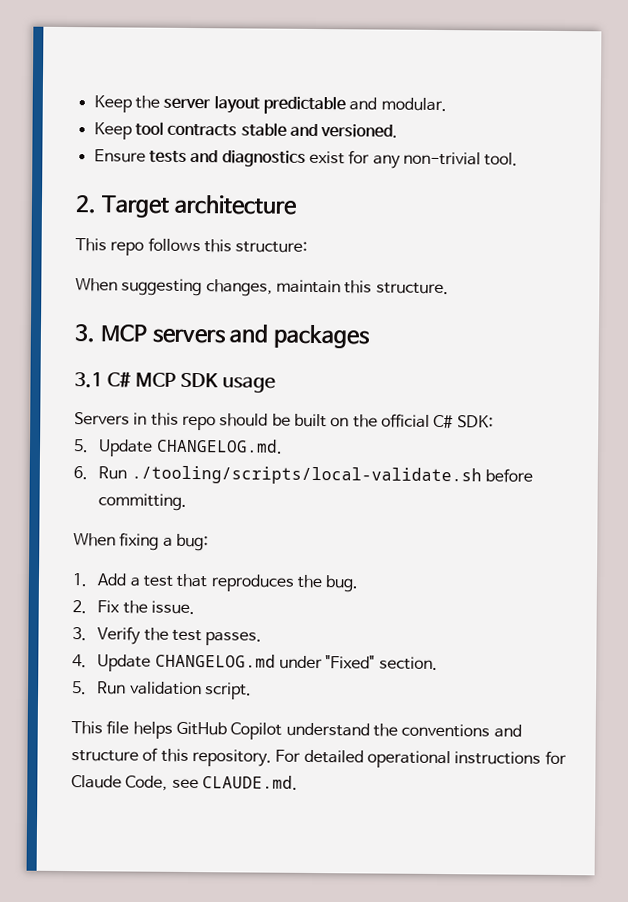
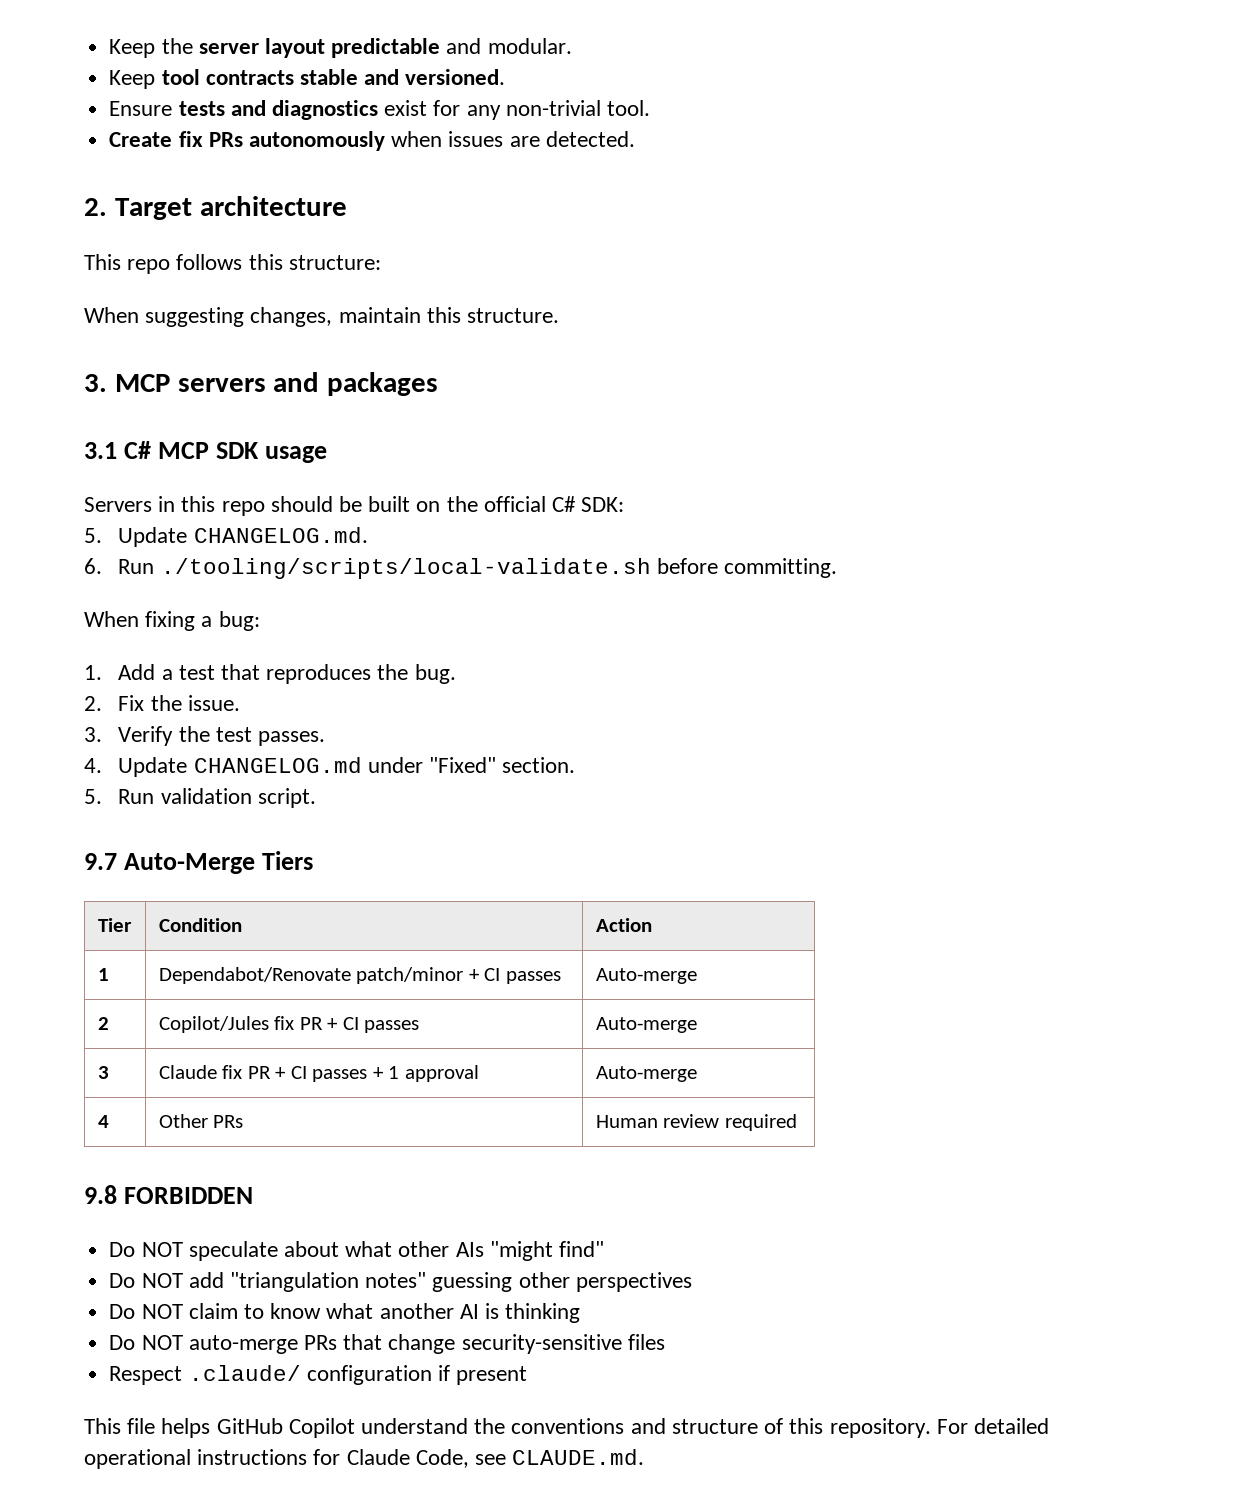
+ Create fix PRs autonomously when issues are detected.
+ 9.7 Auto-Merge Tiers
+ Tier | Condition | Action
+ 1 | Dependabot/Renovate patch/minor + CI passes | Auto-merge
+ 2 | Copilot/Jules fix PR + CI passes | Auto-merge
+ 3 | Claude fix PR + CI passes + 1 approval | Auto-merge
+ 4 | Other PRs | Human review required
+ 9.8 FORBIDDEN
+ Do NOT speculate about what other AIs "might find"
+ Do NOT add "triangulation notes" guessing other perspectives
+ Do NOT claim to know what another AI is thinking
+ Do NOT auto-merge PRs that change security-sensitive files
+ Respect .claude/ configuration if present

